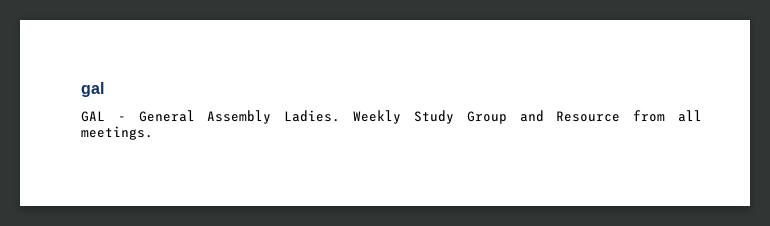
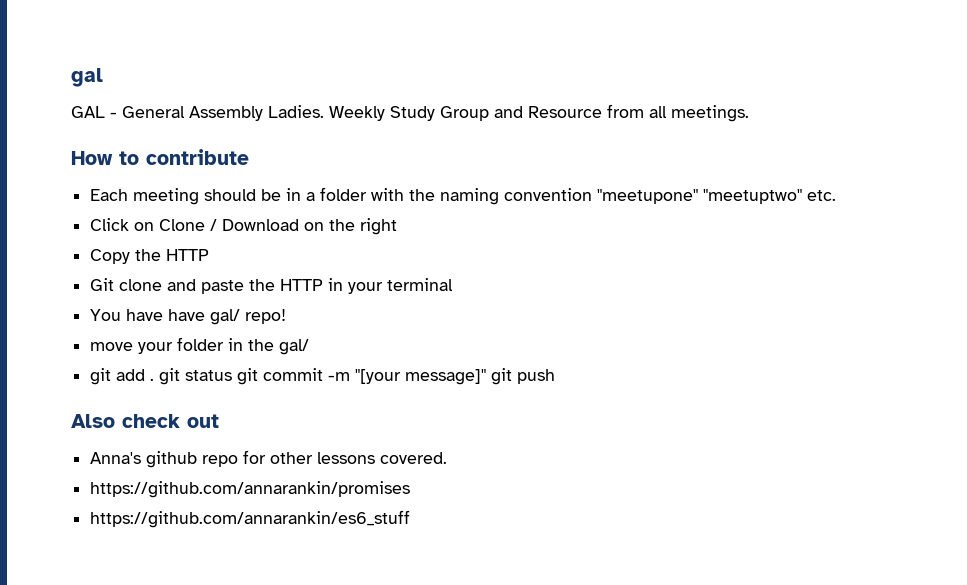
+ How to contribute
+ Each meeting should be in a folder with the naming convention "meetupone" "meetuptwo" etc.
+ Click on Clone / Download on the right
+ Copy the HTTP
+ Git clone and paste the HTTP in your terminal
+ You have have gal/ repo!
+ move your folder in the gal/
+ git add . git status git commit -m "[your message]" git push
+ Also check out
+ Anna's github repo for other lessons covered.
+ https://github.com/annarankin/promises
+ https://github.com/annarankin/es6_stuff

